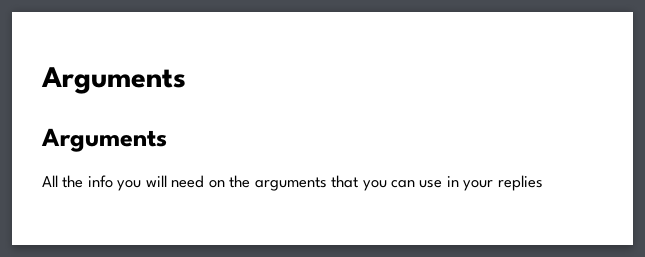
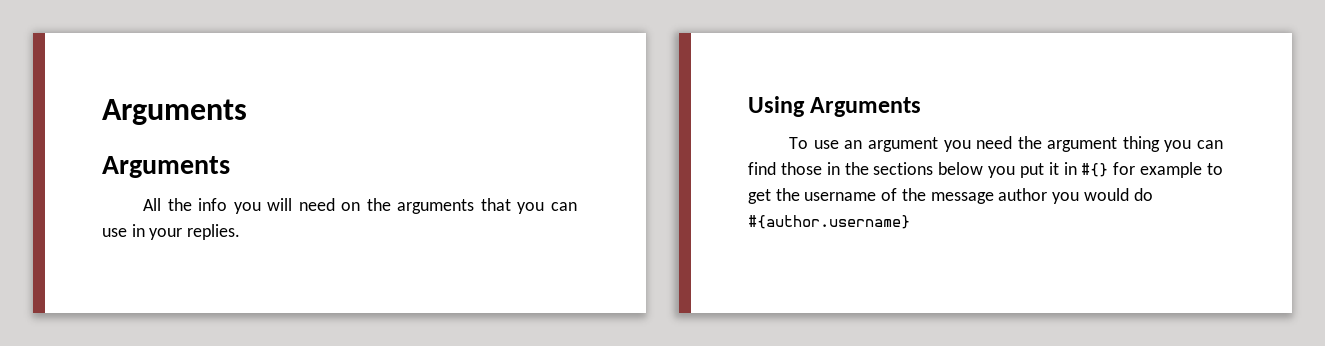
- All the info you will need on the arguments that you can use in your replies
+ All the info you will need on the arguments that you can use in your replies.
+ Using Arguments
+ To use an argument you need the argument thing you can find those in the sections below you put it in #{} for example to get the username of the message author you would do #{author.username}

